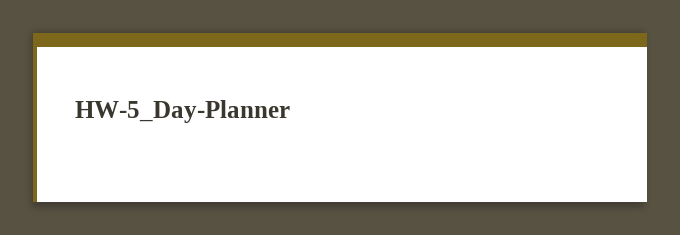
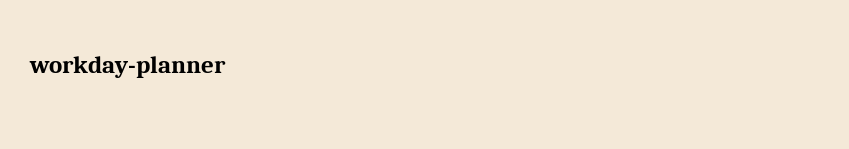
- HW-5_Day-Planner
+ workday-planner

